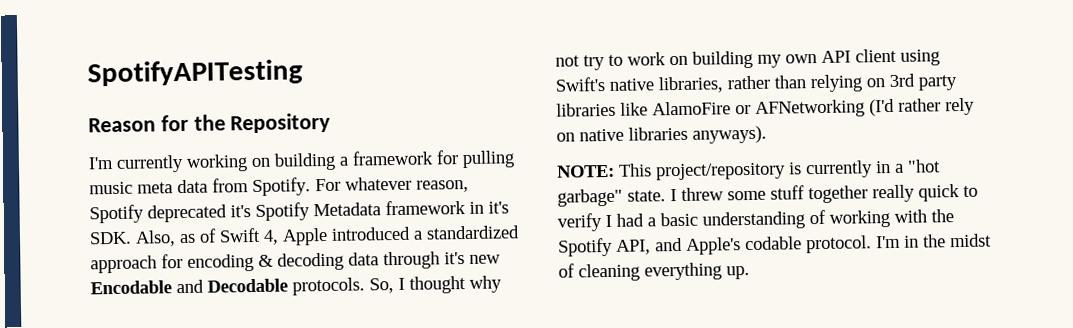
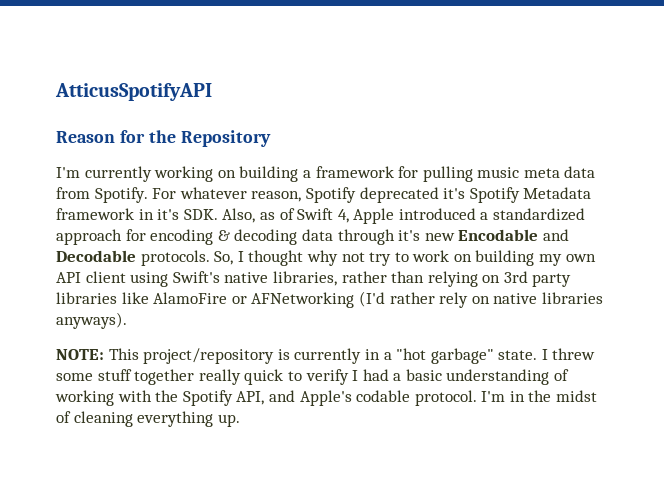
- SpotifyAPITesting
+ AtticusSpotifyAPI

